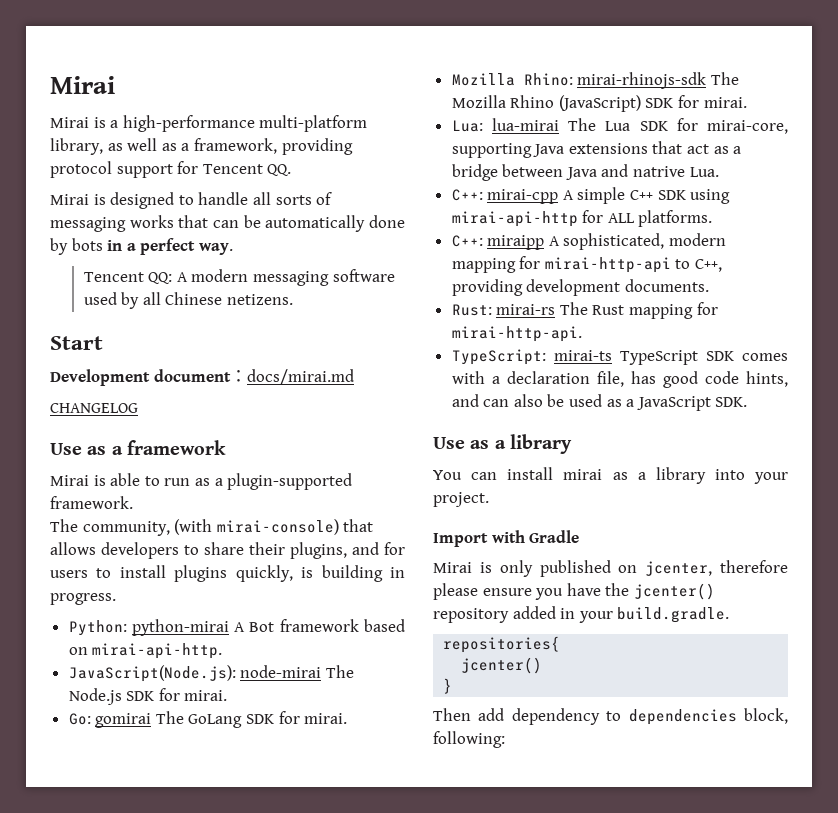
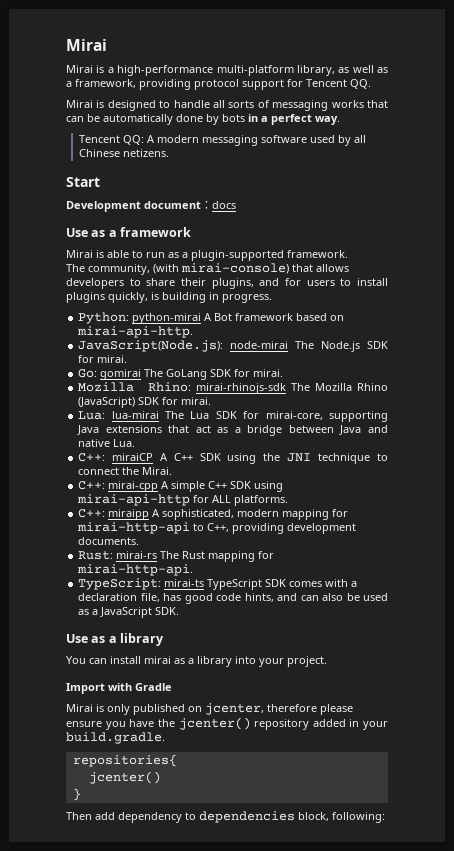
- Development document：docs/mirai.md
- CHANGELOG
+ Development document：docs
- Lua: lua-mirai The Lua SDK for mirai-core, supporting Java extensions that act as a bridge between Java and natrive Lua.
+ Lua: lua-mirai The Lua SDK for mirai-core, supporting Java extensions that act as a bridge between Java and native Lua.
+ C++: miraiCP A C++ SDK using the JNI technique to connect the Mirai.

